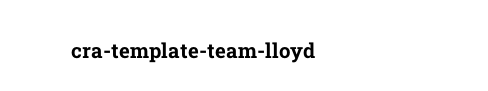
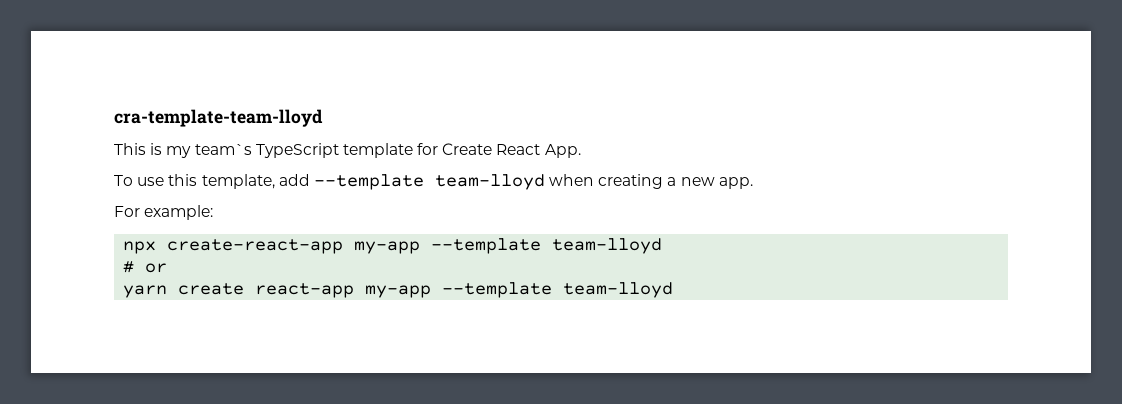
+ This is my team`s TypeScript template for Create React App.
+ To use this template, add --template team-lloyd when creating a new app.
+ For example:
+ npx create-react-app my-app --template team-lloyd
+ # or
+ yarn create react-app my-app --template team-lloyd

